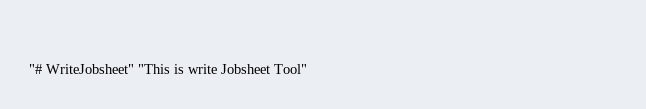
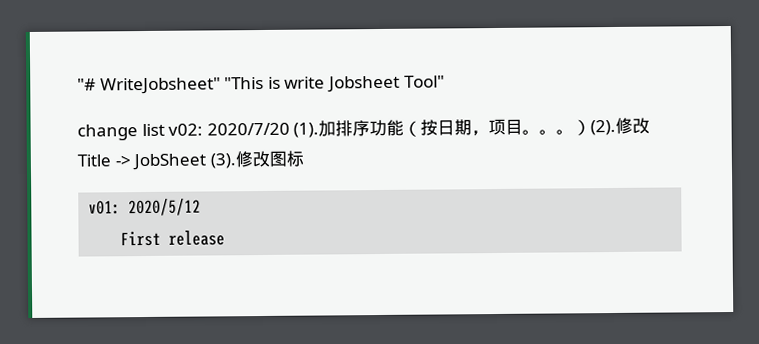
+ change list v02: 2020/7/20 (1).加排序功能（按日期，项目。。。）(2).修改Title -> JobSheet (3).修改图标
+ v01: 2020/5/12
+ First release

